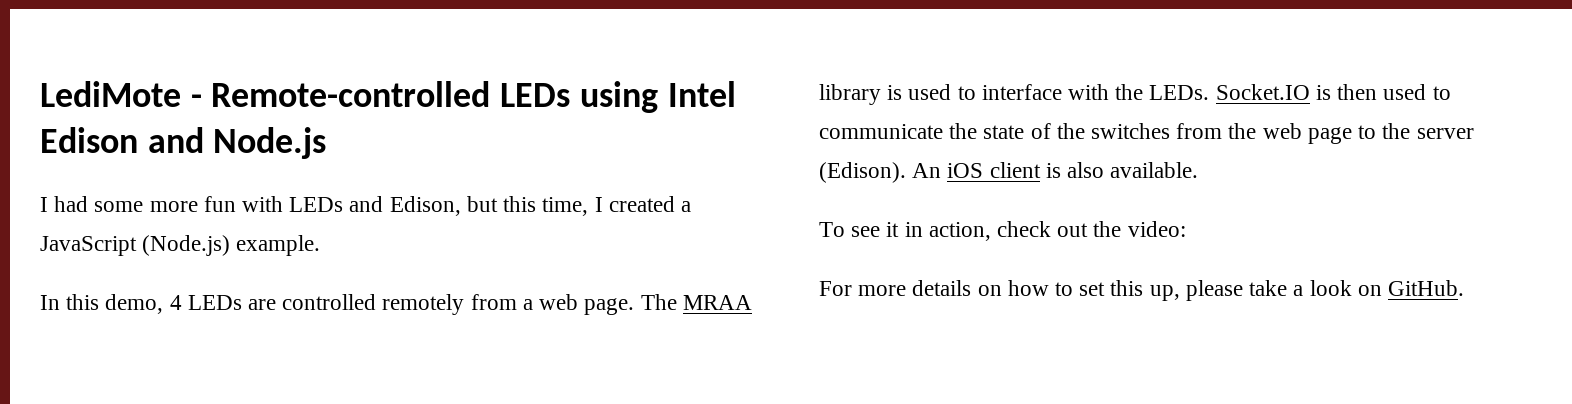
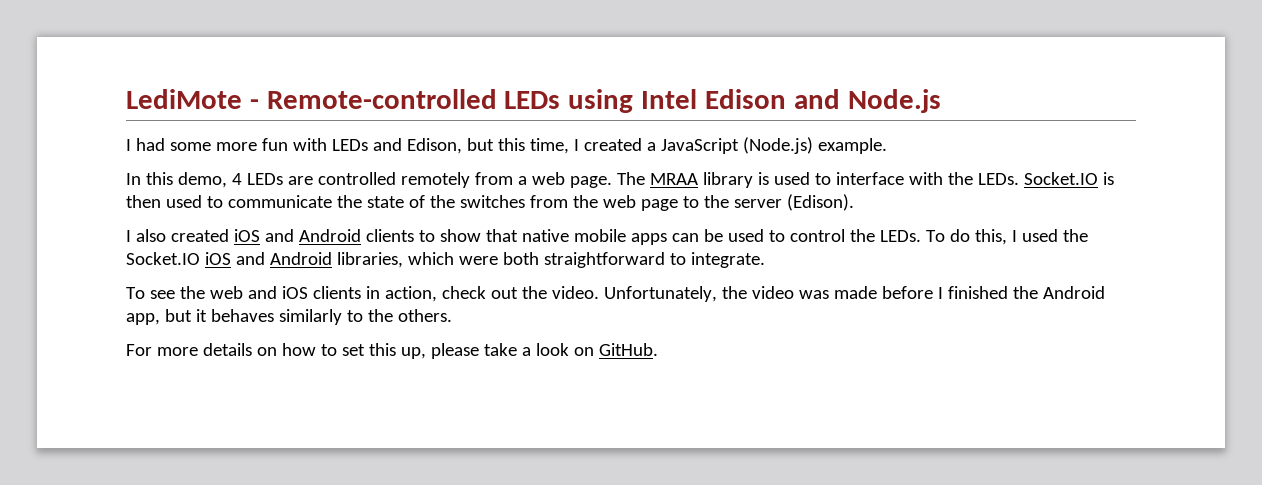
- Socket.IO is then used to communicate the state of the switches from the web page to the server (Edison). An iOS client is also available.
- To see it in action, check out the video:
+ Socket.IO is then used to communicate the state of the switches from the web page to the server (Edison).
+ I also created iOS and Android clients to show that native mobile apps can be used to control the LEDs. To do this, I used the Socket.IO iOS and Android libraries, which were both straightforward to integrate.
+ To see the web and iOS clients in action, check out the video. Unfortunately, the video was made before I finished the Android app, but it behaves similarly to the others.

